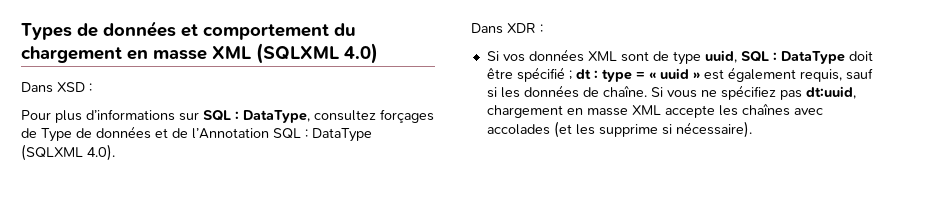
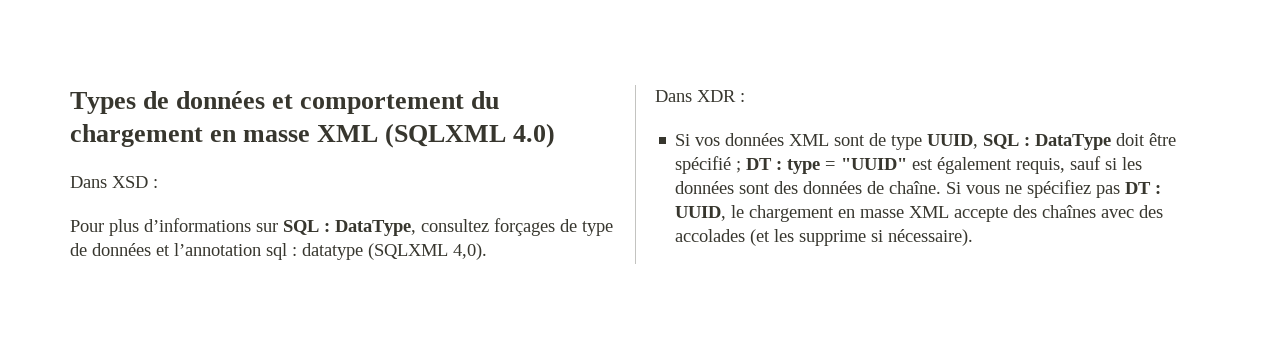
- Pour plus d’informations sur SQL : DataType, consultez forçages de Type de données et de l’Annotation SQL : DataType (SQLXML 4.0).
+ Pour plus d’informations sur SQL : DataType, consultez forçages de type de données et l’annotation sql : datatype (SQLXML 4,0).
- Si vos données XML sont de type uuid, SQL : DataType doit être spécifié ; dt : type = « uuid » est également requis, sauf si les données de chaîne.
+ Si vos données XML sont de type UUID, SQL : DataType doit être spécifié ; DT : type = "UUID" est également requis, sauf si les données sont des données de chaîne.
- Si vous ne spécifiez pas dt:uuid, chargement en masse XML accepte les chaînes avec accolades (et les supprime si nécessaire).
+ Si vous ne spécifiez pas DT : UUID, le chargement en masse XML accepte des chaînes avec des accolades (et les supprime si nécessaire).

